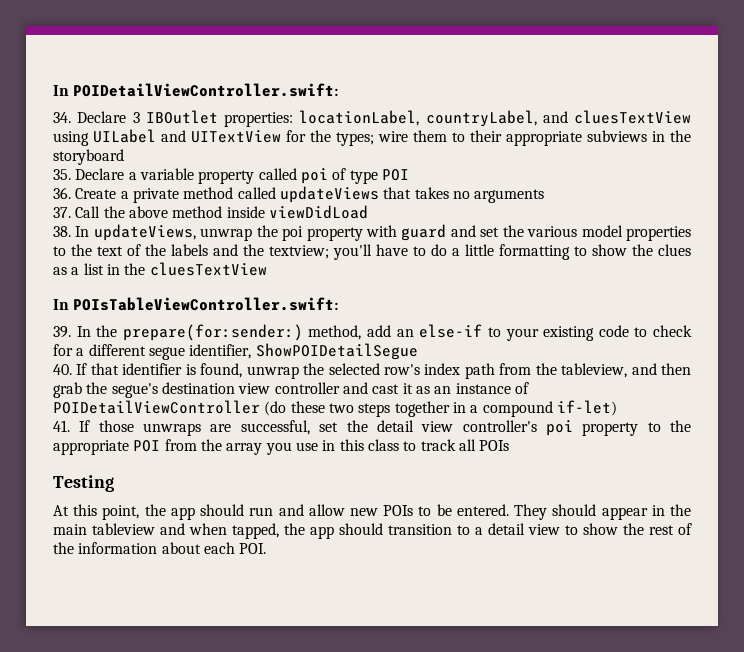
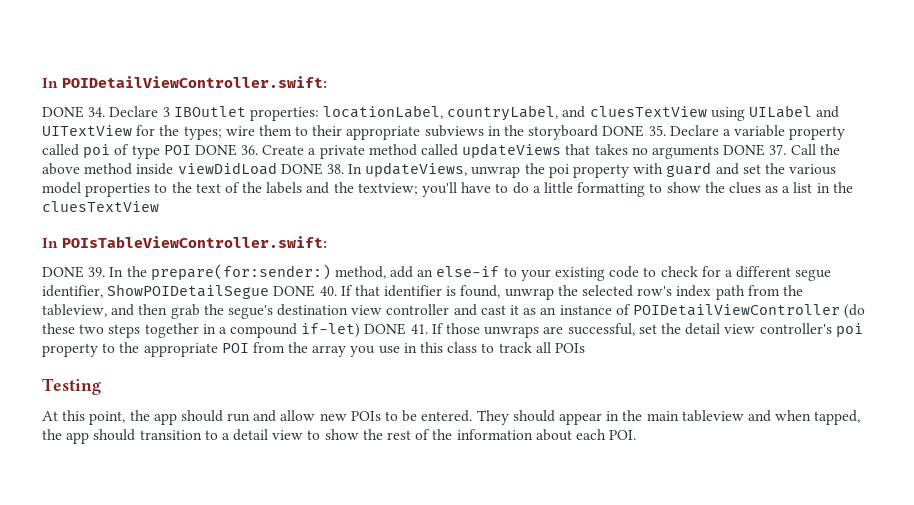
- 34. Declare 3 IBOutlet properties:
+ DONE 34. Declare 3 IBOutlet properties:
- wire them to their appropriate subviews in the storyboard
- 35. Declare a variable property called poi of type POI
- 36. Create a private method called updateViews that takes no arguments
- 37. Call the above method inside viewDidLoad
- 38. In updateViews, unwrap the poi property with guard and set the various model properties to the text of the labels and the textview;
+ wire them to their appropriate subviews in the storyboard DONE 35. Declare a variable property called poi of type POI DONE 36. Create a private method called updateViews that takes no arguments DONE 37. Call the above method inside viewDidLoad DONE 38. In updateViews, unwrap the poi property with guard and set the various model properties to the text of the labels and the textview;
- 39. In the prepare(for:sender:)
+ DONE 39. In the prepare(for:sender:)
- method, add an else-if to your existing code to check for a different segue identifier, ShowPOIDetailSegue
- 40. If that identifier is found, unwrap the selected row's index path from the tableview, and then grab the segue's destination view controller and cast it as an instance of POIDetailViewController (do these two steps together in a compound if-let)
- 41. If those unwraps are successful, set the detail view controller's poi property to the appropriate POI from the array you use in this class to track all POIs
+ method, add an else-if to your existing code to check for a different segue identifier, ShowPOIDetailSegue DONE 40. If that identifier is found, unwrap the selected row's index path from the tableview, and then grab the segue's destination view controller and cast it as an instance of POIDetailViewController (do these two steps together in a compound if-let) DONE 41. If those unwraps are successful, set the detail view controller's poi property to the appropriate POI from the array you use in this class to track all POIs

